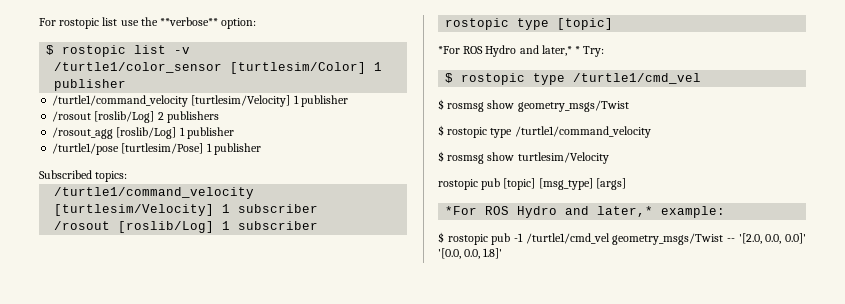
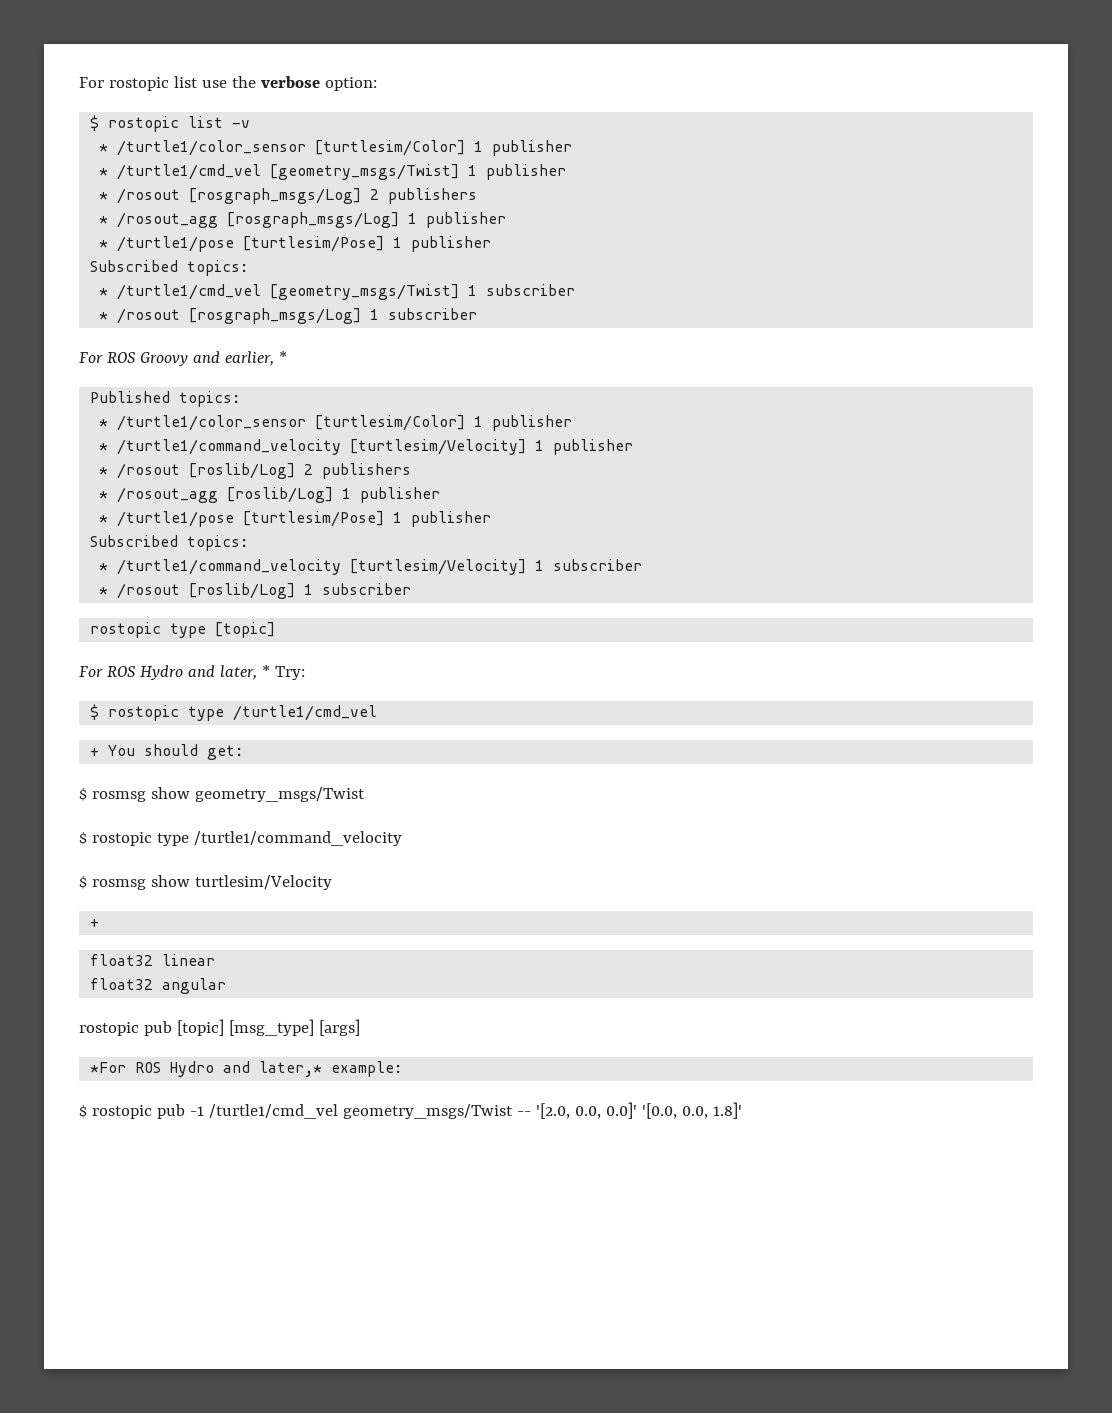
- For rostopic list use the **verbose** option:
+ For rostopic list use the verbose option:
  $ rostopic list -v
- /turtle1/color_sensor [turtlesim/Color] 1 publisher
- /turtle1/command_velocity [turtlesim/Velocity] 1 publisher
- /rosout [roslib/Log] 2 publishers
- /rosout_agg [roslib/Log] 1 publisher
- /turtle1/pose [turtlesim/Pose] 1 publisher
+ * /turtle1/color_sensor [turtlesim/Color] 1 publisher
+ * /turtle1/cmd_vel [geometry_msgs/Twist] 1 publisher
+ * /rosout [rosgraph_msgs/Log] 2 publishers
+ * /rosout_agg [rosgraph_msgs/Log] 1 publisher
+ * /turtle1/pose [turtlesim/Pose] 1 publisher
  Subscribed topics:
- /turtle1/command_velocity [turtlesim/Velocity] 1 subscriber
+ * /turtle1/cmd_vel [geometry_msgs/Twist] 1 subscriber
+ * /rosout [rosgraph_msgs/Log] 1 subscriber
+ For ROS Groovy and earlier, *
+ Published topics:
+ * /turtle1/color_sensor [turtlesim/Color] 1 publisher
+ * /turtle1/command_velocity [turtlesim/Velocity] 1 publisher
+ * /rosout [roslib/Log] 2 publishers
+ * /rosout_agg [roslib/Log] 1 publisher
+ * /turtle1/pose [turtlesim/Pose] 1 publisher
+ Subscribed topics:
+ * /turtle1/command_velocity [turtlesim/Velocity] 1 subscriber
- /rosout [roslib/Log] 1 subscriber
+ * /rosout [roslib/Log] 1 subscriber
- *For ROS Hydro and later,* * Try:
+ For ROS Hydro and later, * Try:
+ + You should get:
  $ rosmsg show turtlesim/Velocity
+ +
+ float32 linear
+ float32 angular

